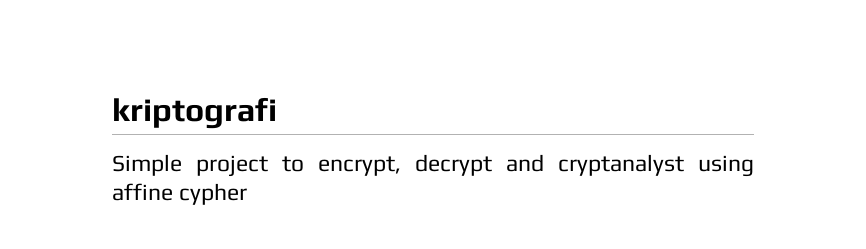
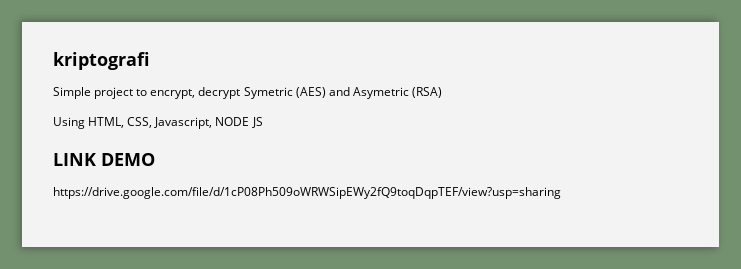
- Simple project to encrypt, decrypt and cryptanalyst using affine cypher
+ Simple project to encrypt, decrypt Symetric (AES) and Asymetric (RSA)
+ Using HTML, CSS, Javascript, NODE JS
+ LINK DEMO
+ https://drive.google.com/file/d/1cP08Ph509oWRWSipEWy2fQ9toqDqpTEF/view?usp=sharing

